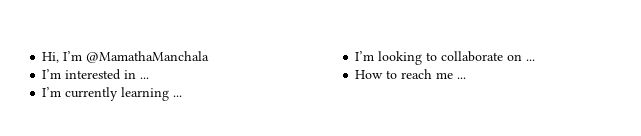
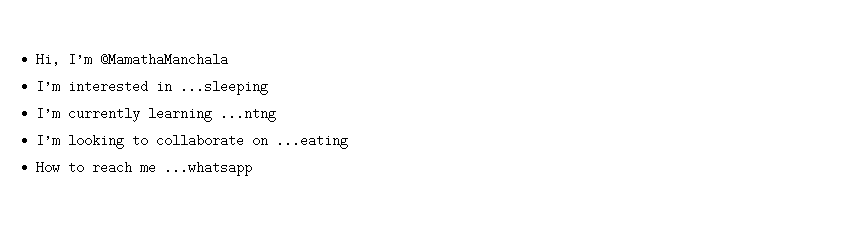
- I’m interested in ...
+ I’m interested in ...sleeping
- I’m currently learning ...
+ I’m currently learning ...ntng
- I’m looking to collaborate on ...
+ I’m looking to collaborate on ...eating
- How to reach me ...
+ How to reach me ...whatsapp

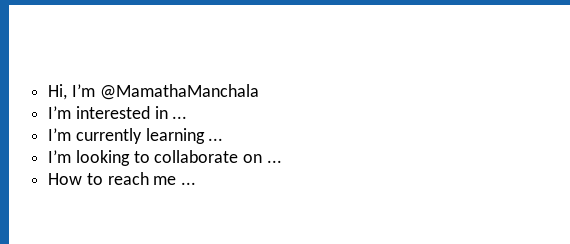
- I’m interested in ...sleeping
+ I’m interested in ...
- I’m currently learning ...ntng
+ I’m currently learning ...
- I’m looking to collaborate on ...eating
+ I’m looking to collaborate on ...
- How to reach me ...whatsapp
+ How to reach me ...

